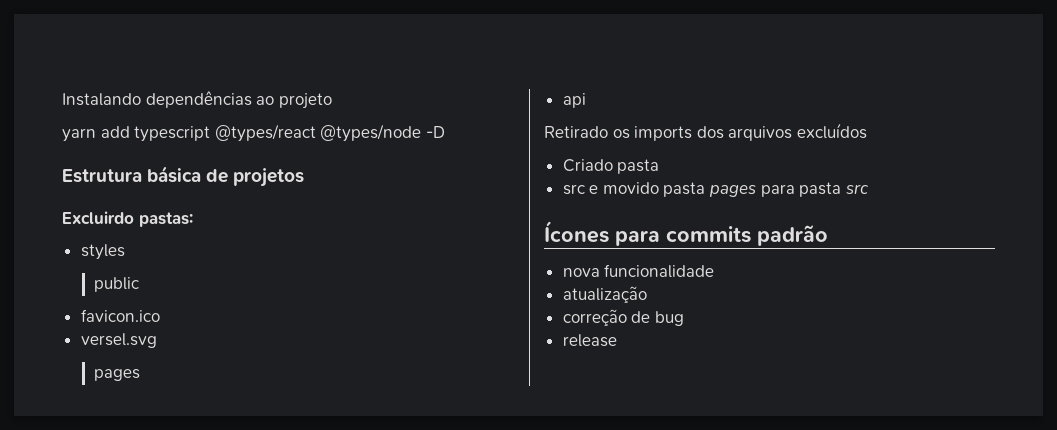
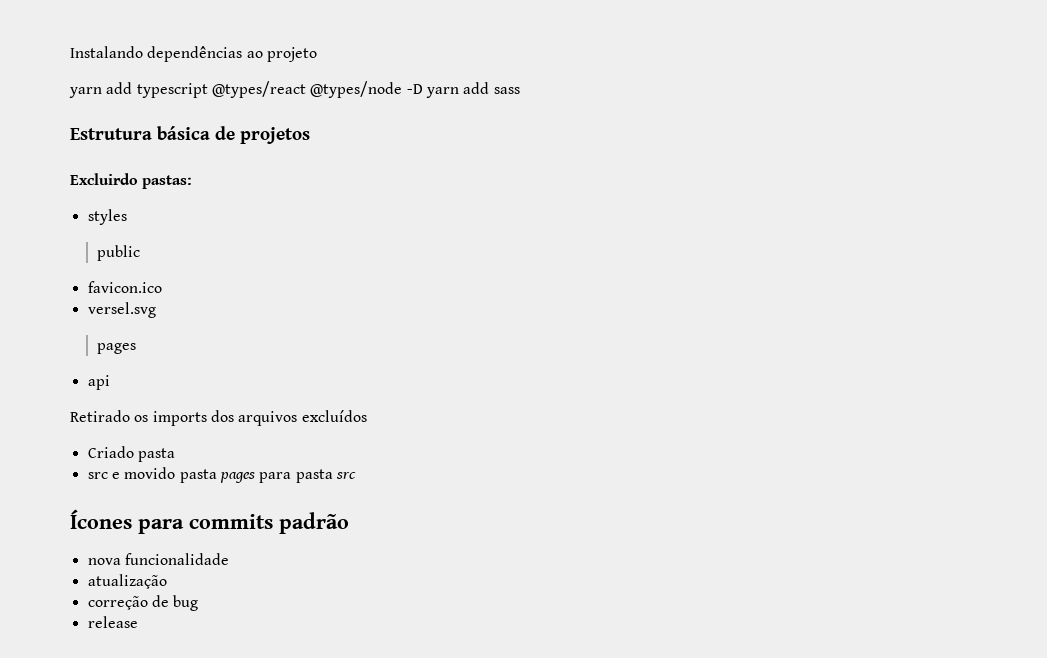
- yarn add typescript @types/react @types/node -D
+ yarn add typescript @types/react @types/node -D yarn add sass

